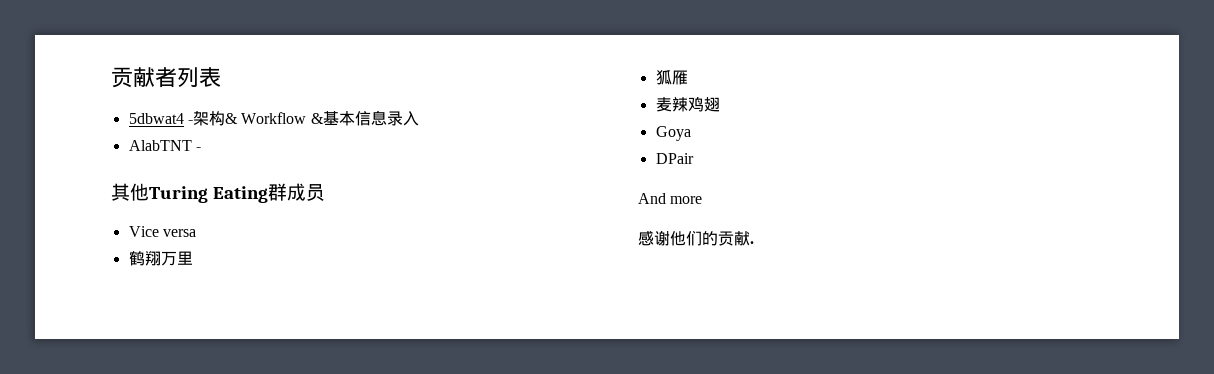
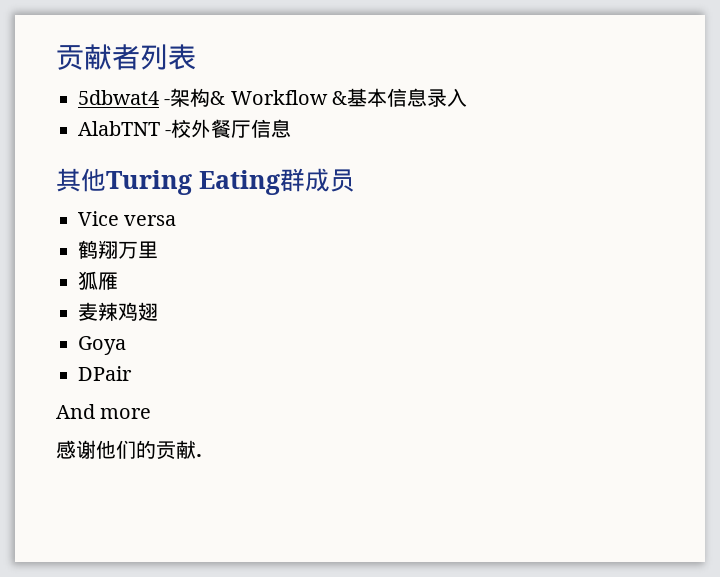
- AlabTNT -
+ AlabTNT -校外餐厅信息

